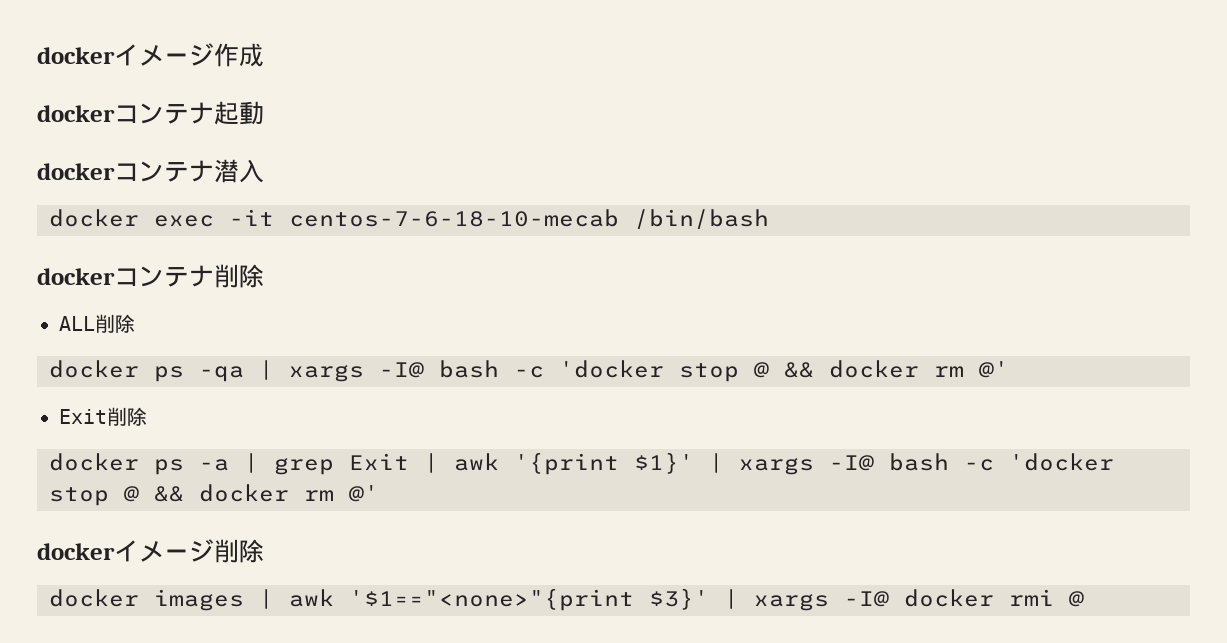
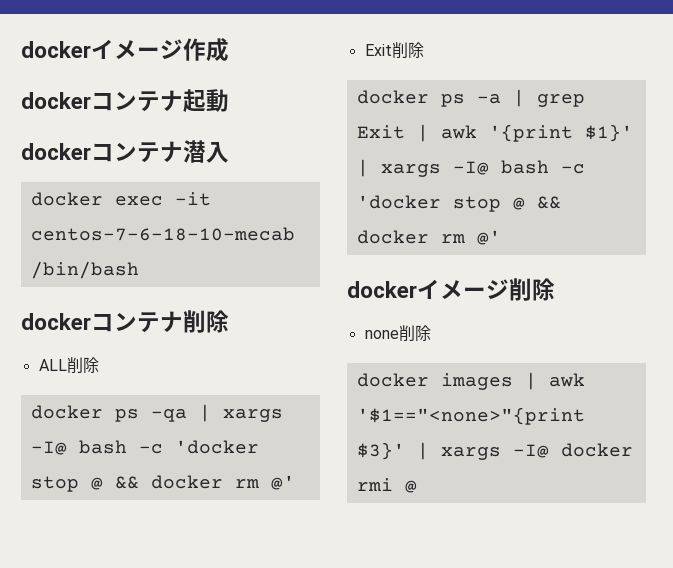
+ none削除

